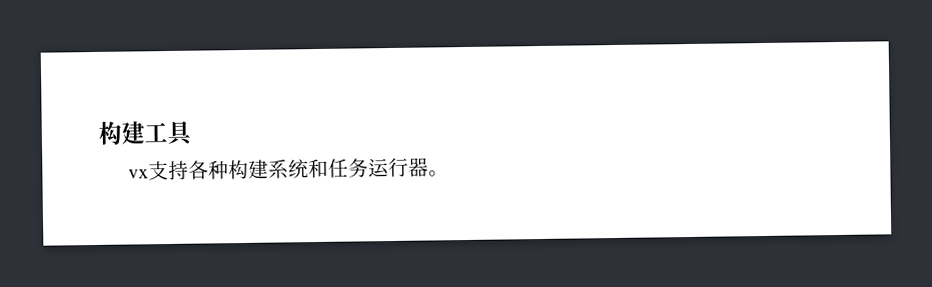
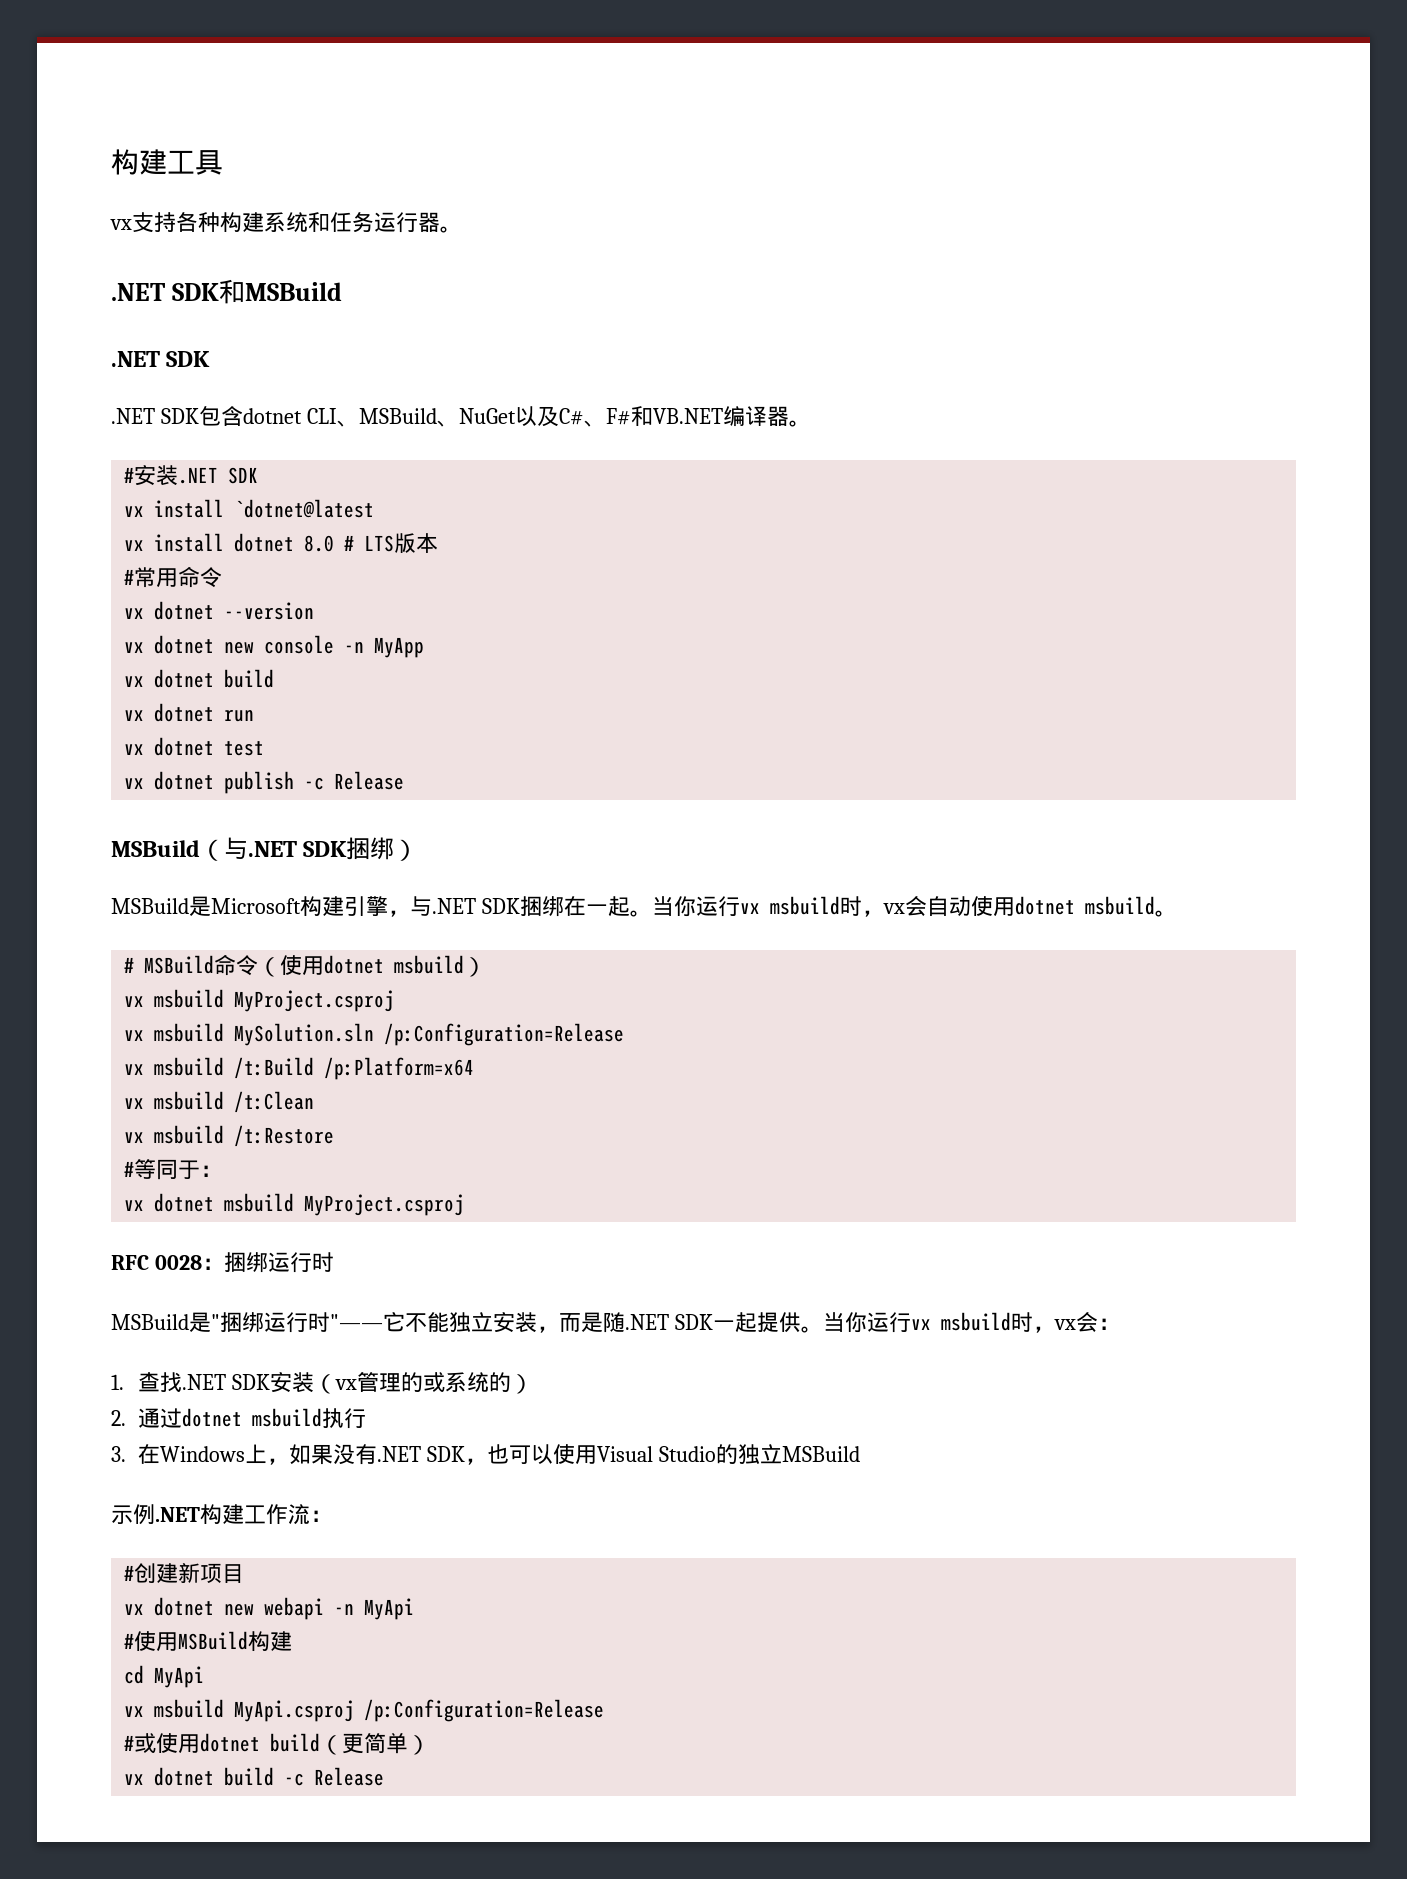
+ .NET SDK和MSBuild
+ .NET SDK
+ .NET SDK包含dotnet CLI、MSBuild、NuGet以及C#、F#和VB.NET编译器。
+ #安装.NET SDK
+ vx install `dotnet@latest
+ vx install dotnet 8.0 # LTS版本
+ #常用命令
+ vx dotnet --version
+ vx dotnet new console -n MyApp
+ vx dotnet build
+ vx dotnet run
+ vx dotnet test
+ vx dotnet publish -c Release
+ MSBuild（与.NET SDK捆绑）
+ MSBuild是Microsoft构建引擎，与.NET SDK捆绑在一起。当你运行vx msbuild时，vx会自动使用dotnet msbuild。
+ # MSBuild命令（使用dotnet msbuild）
+ vx msbuild MyProject.csproj
+ vx msbuild MySolution.sln /p:Configuration=Release
+ vx msbuild /t:Build /p:Platform=x64
+ vx msbuild /t:Clean
+ vx msbuild /t:Restore
+ #等同于：
+ vx dotnet msbuild MyProject.csproj
+ RFC 0028：捆绑运行时
+ MSBuild是"捆绑运行时"——它不能独立安装，而是随.NET SDK一起提供。当你运行vx msbuild时，vx会：
+ 1.查找.NET SDK安装（vx管理的或系统的）
+ 2.通过dotnet msbuild执行
+ 3.在Windows上，如果没有.NET SDK，也可以使用Visual Studio的独立MSBuild
+ 示例.NET构建工作流：
+ #创建新项目
+ vx dotnet new webapi -n MyApi
+ #使用MSBuild构建
+ cd MyApi
+ vx msbuild MyApi.csproj /p:Configuration=Release
+ #或使用dotnet build（更简单）
+ vx dotnet build -c Release

